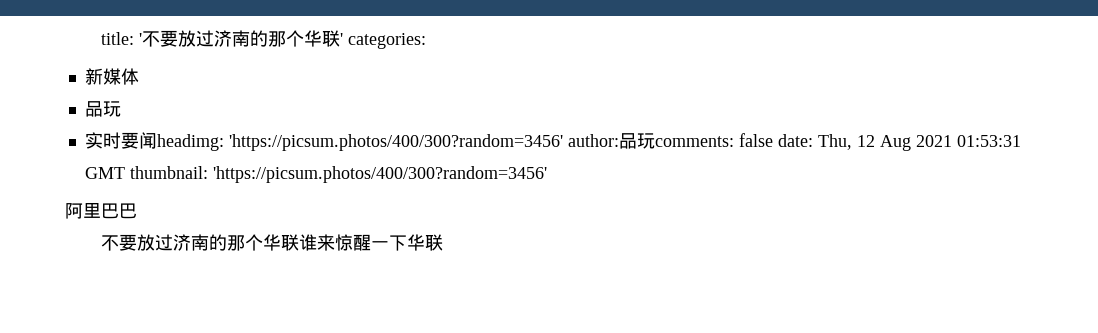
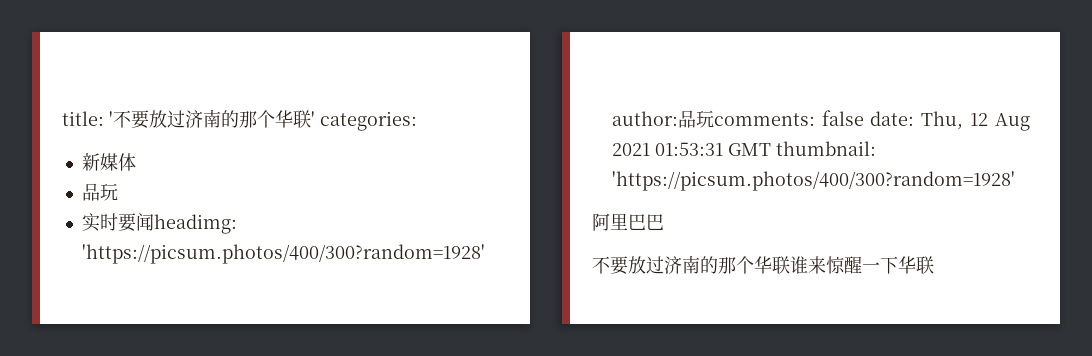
- 实时要闻headimg: 'https://picsum.photos/400/300?random=3456' author:品玩comments: false date: Thu, 12 Aug 2021 01:53:31 GMT thumbnail: 'https://picsum.photos/400/300?random=3456'
+ 实时要闻headimg: 'https://picsum.photos/400/300?random=1928' author:品玩comments: false date: Thu, 12 Aug 2021 01:53:31 GMT thumbnail: 'https://picsum.photos/400/300?random=1928'

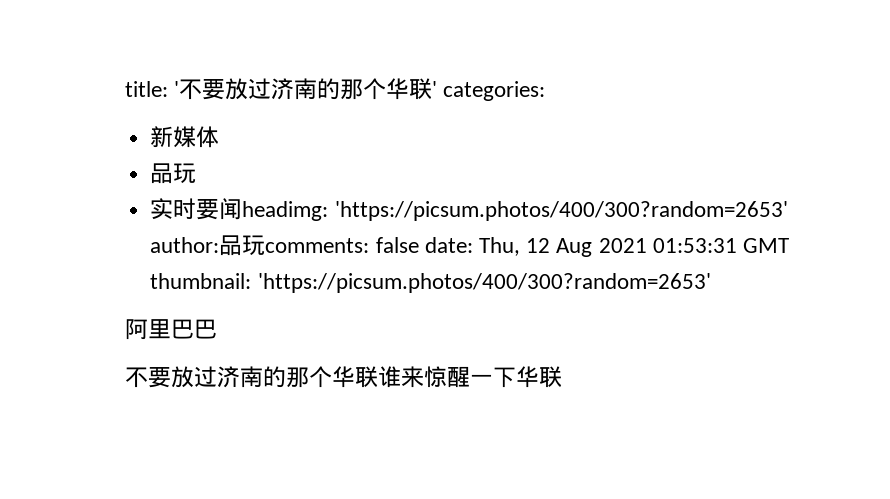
- 实时要闻headimg: 'https://picsum.photos/400/300?random=1928' author:品玩comments: false date: Thu, 12 Aug 2021 01:53:31 GMT thumbnail: 'https://picsum.photos/400/300?random=1928'
+ 实时要闻headimg: 'https://picsum.photos/400/300?random=2653' author:品玩comments: false date: Thu, 12 Aug 2021 01:53:31 GMT thumbnail: 'https://picsum.photos/400/300?random=2653'

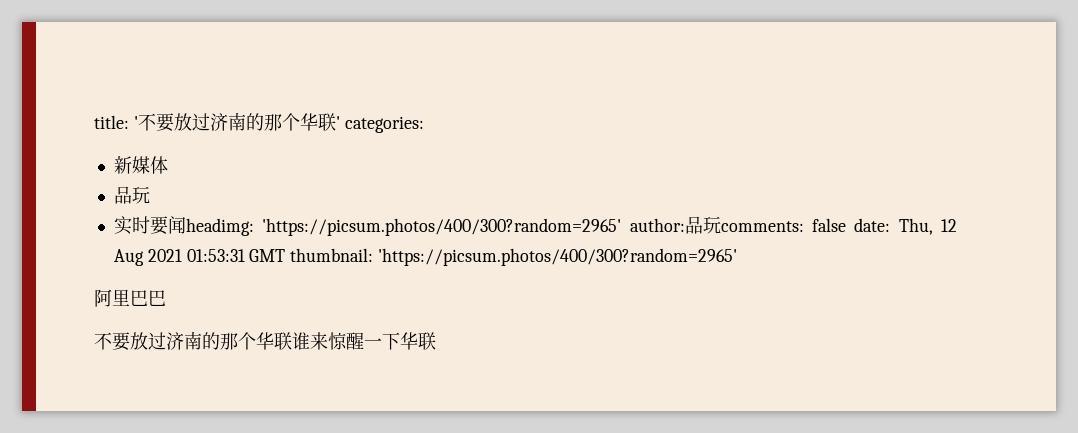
- 实时要闻headimg: 'https://picsum.photos/400/300?random=2653' author:品玩comments: false date: Thu, 12 Aug 2021 01:53:31 GMT thumbnail: 'https://picsum.photos/400/300?random=2653'
+ 实时要闻headimg: 'https://picsum.photos/400/300?random=2965' author:品玩comments: false date: Thu, 12 Aug 2021 01:53:31 GMT thumbnail: 'https://picsum.photos/400/300?random=2965'

